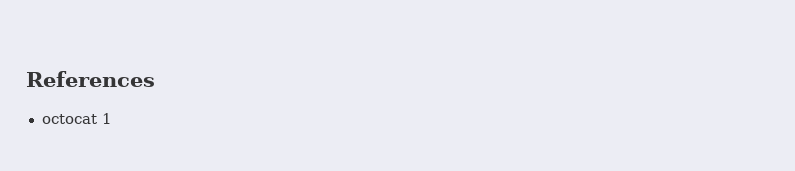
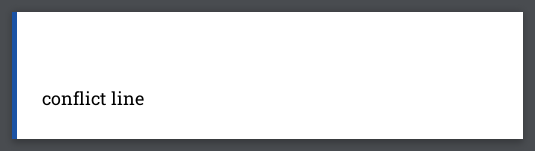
- References
- octocat 1
+ conflict line

